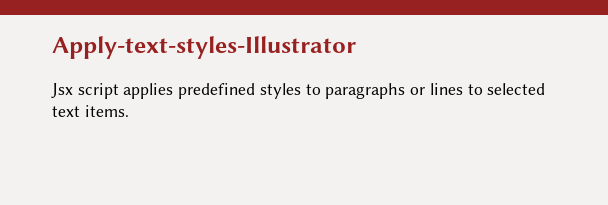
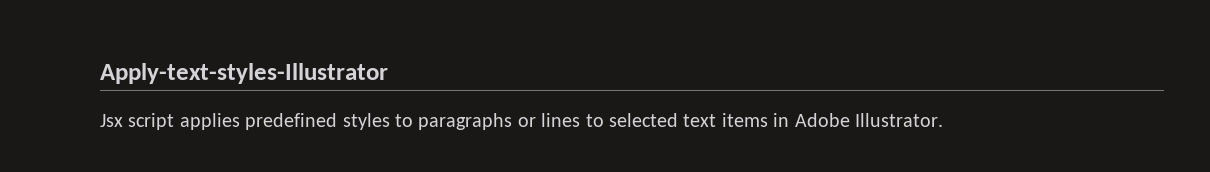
- Jsx script applies predefined styles to paragraphs or lines to selected text items.
+ Jsx script applies predefined styles to paragraphs or lines to selected text items in Adobe Illustrator.

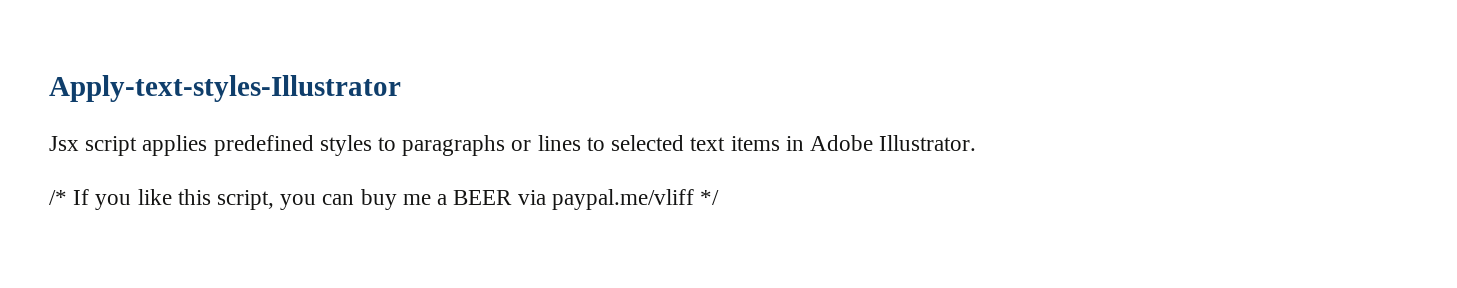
+ /* If you like this script, you can buy me a BEER via paypal.me/vliff */

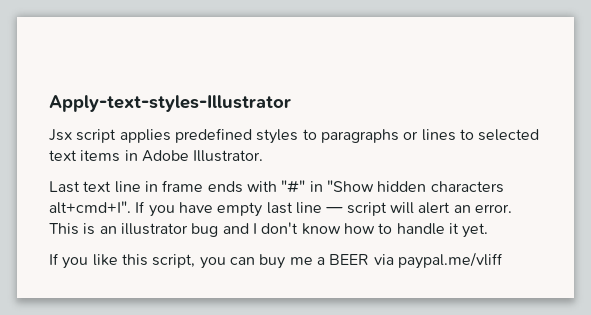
- /* If you like this script, you can buy me a BEER via paypal.me/vliff */
+ Last text line in frame ends with "#" in "Show hidden characters alt+cmd+I". If you have empty last line — script will alert an error. This is an illustrator bug and I don't know how to handle it yet.
+ If you like this script, you can buy me a BEER via paypal.me/vliff

